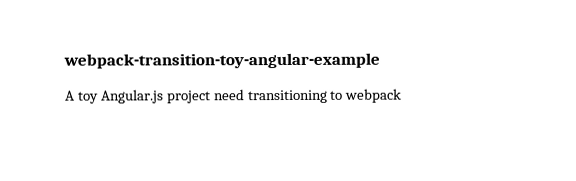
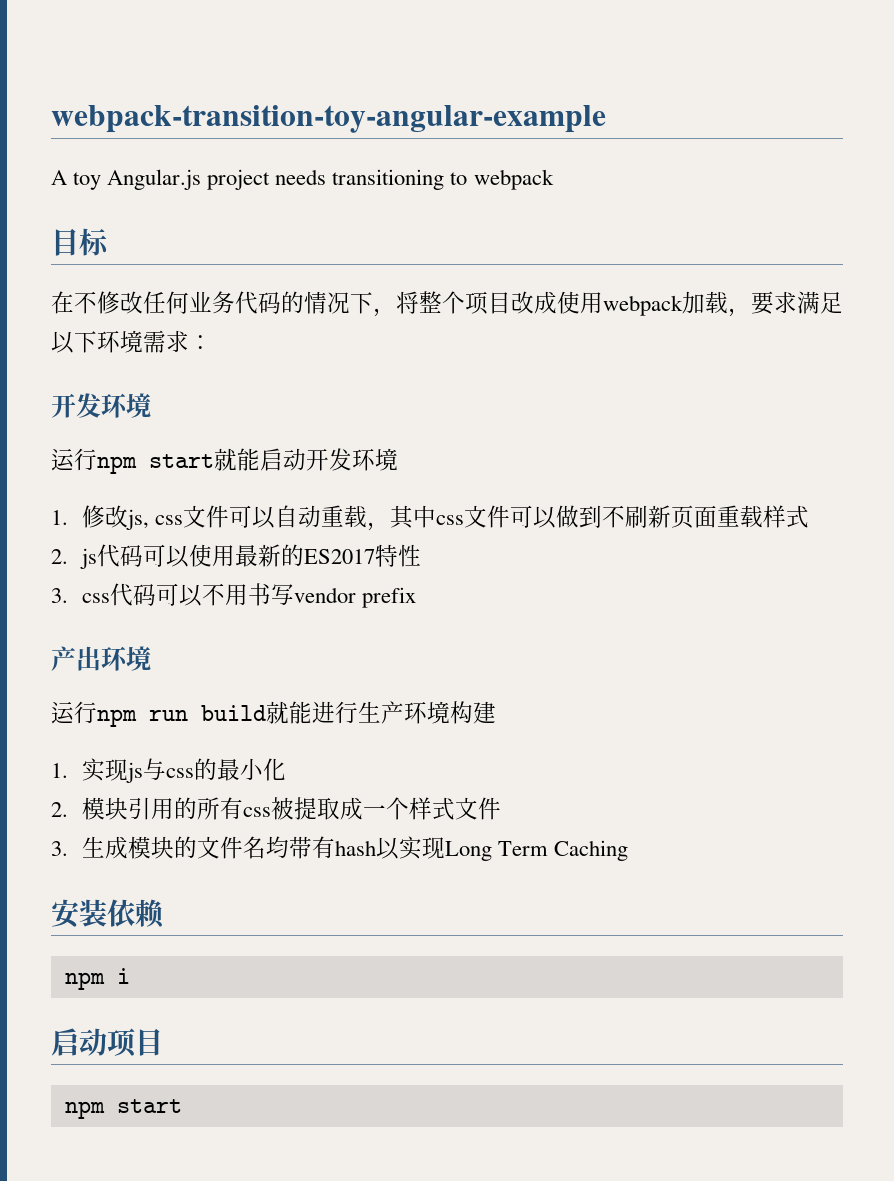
- A toy Angular.js project need transitioning to webpack
+ A toy Angular.js project needs transitioning to webpack
+ 目标
+ 在不修改任何业务代码的情况下，将整个项目改成使用webpack加载，要求满足以下环境需求：
+ 开发环境
+ 运行npm start就能启动开发环境
+ 1.修改js, css文件可以自动重载，其中css文件可以做到不刷新页面重载样式
+ 2. js代码可以使用最新的ES2017特性
+ 3. css代码可以不用书写vendor prefix
+ 产出环境
+ 运行npm run build就能进行生产环境构建
+ 1.实现js与css的最小化
+ 2.模块引用的所有css被提取成一个样式文件
+ 3.生成模块的文件名均带有hash以实现Long Term Caching
+ 安装依赖
+ npm i
+ 启动项目
+ npm start

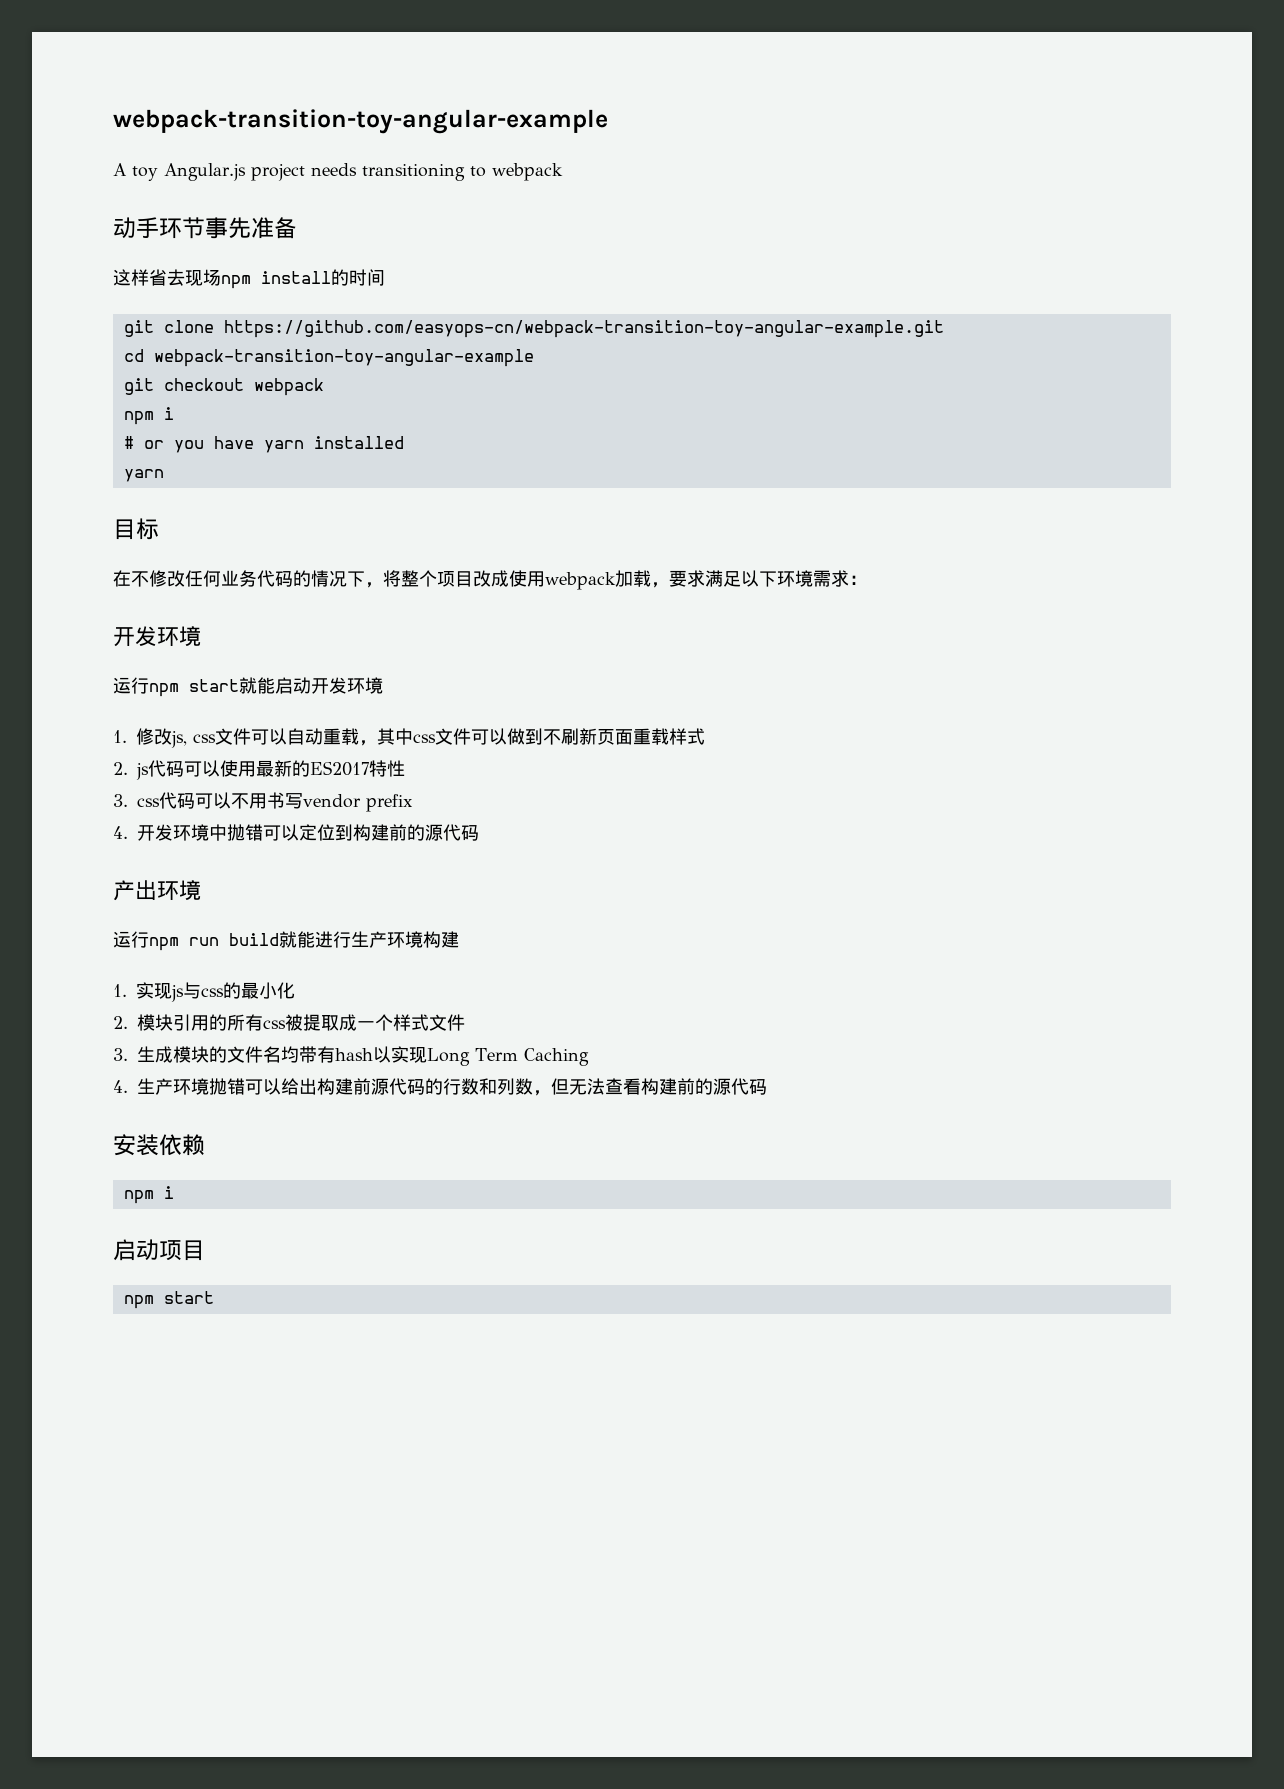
+ 动手环节事先准备
+ 这样省去现场npm install的时间
+ git clone https://github.com/easyops-cn/webpack-transition-toy-angular-example.git
+ cd webpack-transition-toy-angular-example
+ git checkout webpack
+ npm i
+ # or you have yarn installed
+ yarn
+ 4.开发环境中抛错可以定位到构建前的源代码
+ 4.生产环境抛错可以给出构建前源代码的行数和列数，但无法查看构建前的源代码

